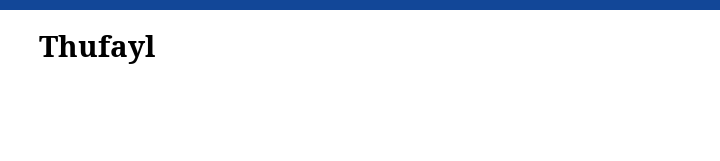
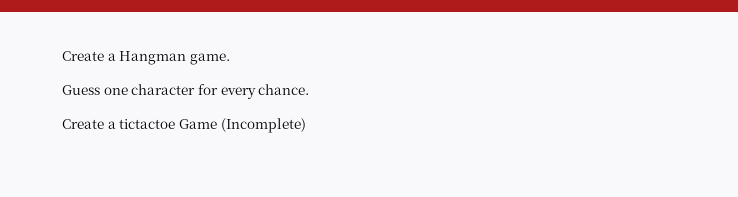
- Thufayl
+ Create a Hangman game.
+ Guess one character for every chance.
+ Create a tictactoe Game (Incomplete)

